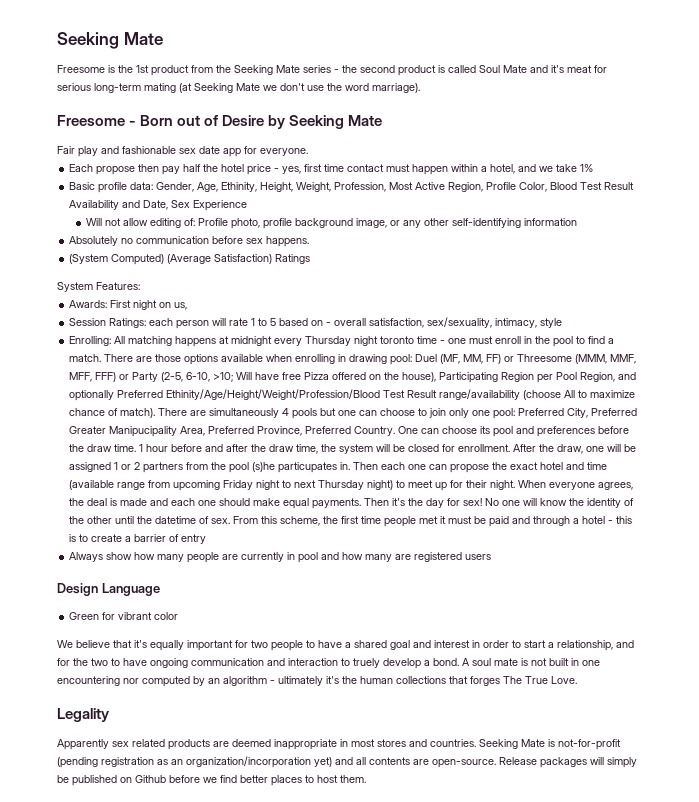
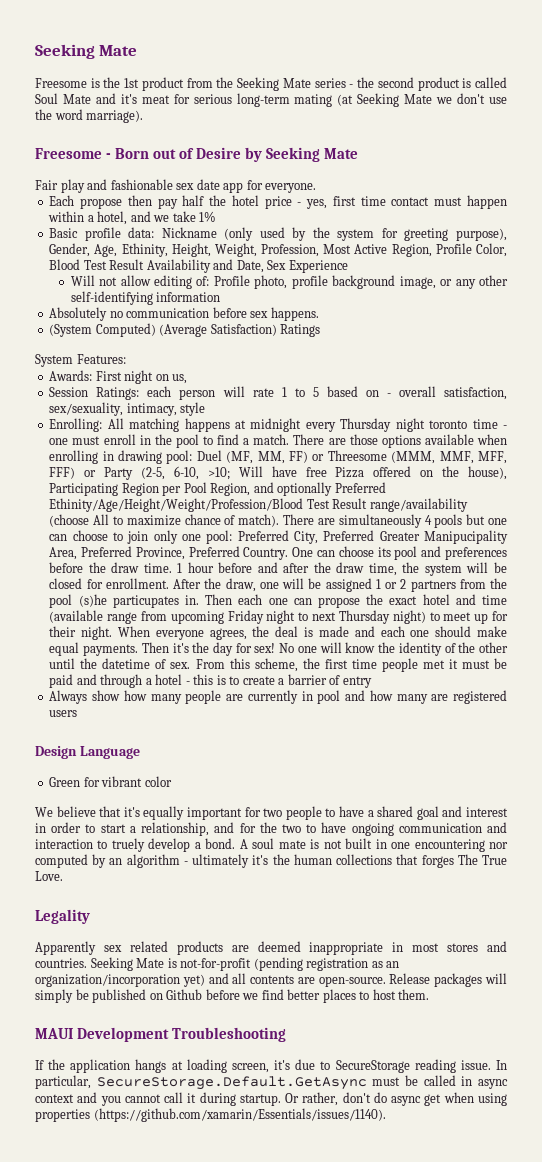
- Basic profile data: Gender, Age, Ethinity, Height, Weight, Profession, Most Active Region, Profile Color, Blood Test Result Availability and Date, Sex Experience
+ Basic profile data: Nickname (only used by the system for greeting purpose), Gender, Age, Ethinity, Height, Weight, Profession, Most Active Region, Profile Color, Blood Test Result Availability and Date, Sex Experience
+ MAUI Development Troubleshooting
+ If the application hangs at loading screen, it's due to SecureStorage reading issue. In particular, SecureStorage.Default.GetAsync must be called in async context and you cannot call it during startup. Or rather, don't do async get when using properties (https://github.com/xamarin/Essentials/issues/1140).

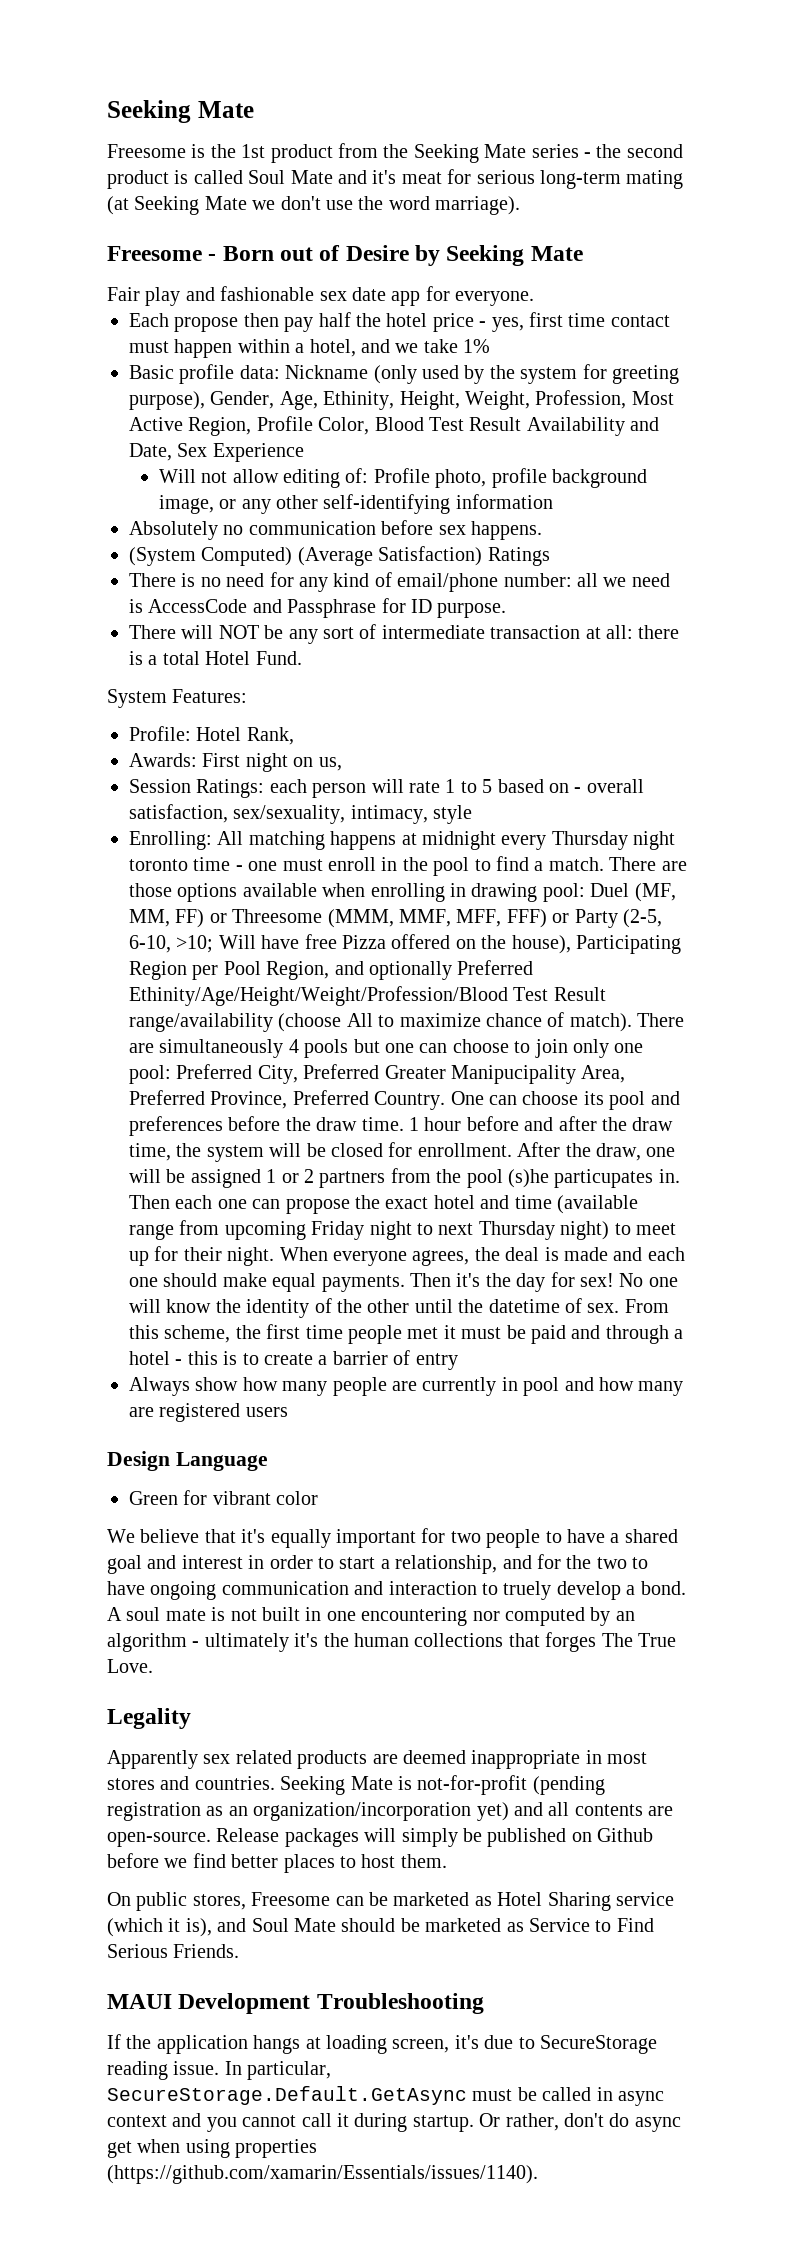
+ There is no need for any kind of email/phone number: all we need is AccessCode and Passphrase for ID purpose.
+ There will NOT be any sort of intermediate transaction at all: there is a total Hotel Fund.
+ Profile: Hotel Rank,
+ On public stores, Freesome can be marketed as Hotel Sharing service (which it is), and Soul Mate should be marketed as Service to Find Serious Friends.

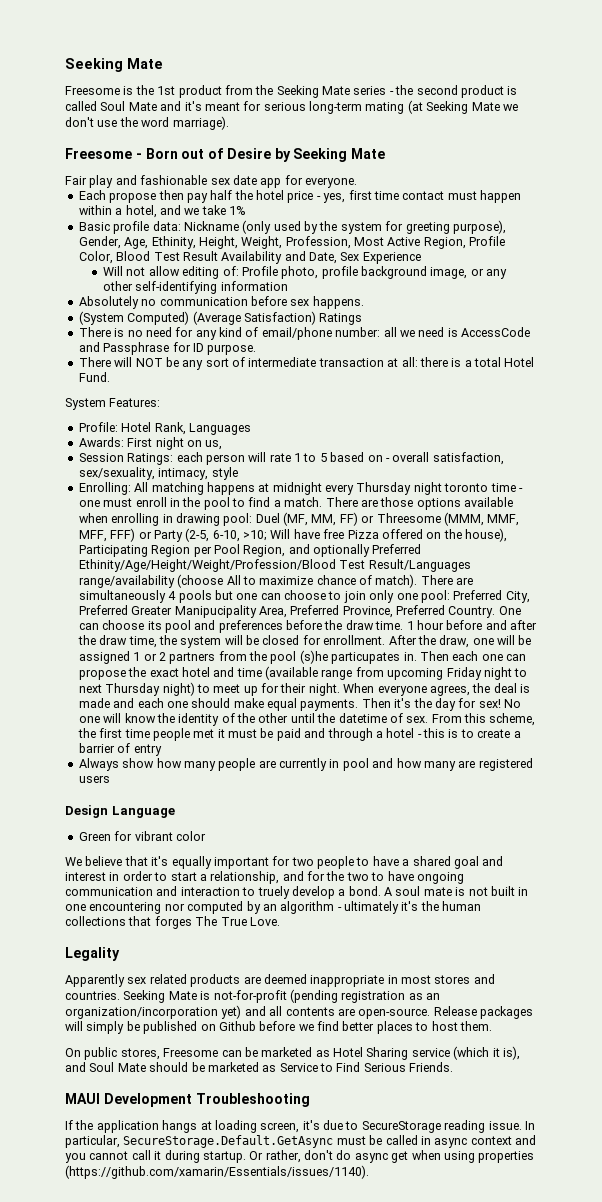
- Freesome is the 1st product from the Seeking Mate series - the second product is called Soul Mate and it's meat for serious long-term mating (at Seeking Mate we don't use the word marriage).
+ Freesome is the 1st product from the Seeking Mate series - the second product is called Soul Mate and it's meant for serious long-term mating (at Seeking Mate we don't use the word marriage).
- Profile: Hotel Rank,
+ Profile: Hotel Rank, Languages
- There are those options available when enrolling in drawing pool: Duel (MF, MM, FF) or Threesome (MMM, MMF, MFF, FFF) or Party (2-5, 6-10, >10; Will have free Pizza offered on the house), Participating Region per Pool Region, and optionally Preferred Ethinity/Age/Height/Weight/Profession/Blood Test Result range/availability (choose All to maximize chance of match).
+ There are those options available when enrolling in drawing pool: Duel (MF, MM, FF) or Threesome (MMM, MMF, MFF, FFF) or Party (2-5, 6-10, >10; Will have free Pizza offered on the house), Participating Region per Pool Region, and optionally Preferred Ethinity/Age/Height/Weight/Profession/Blood Test Result/Languages range/availability (choose All to maximize chance of match).

